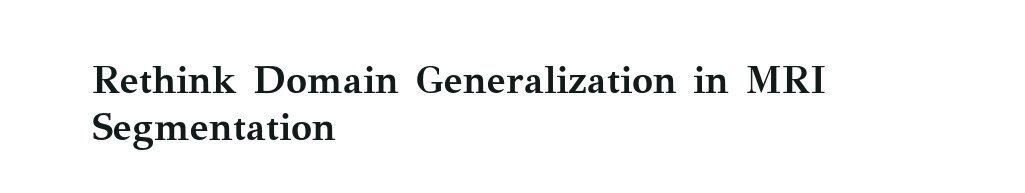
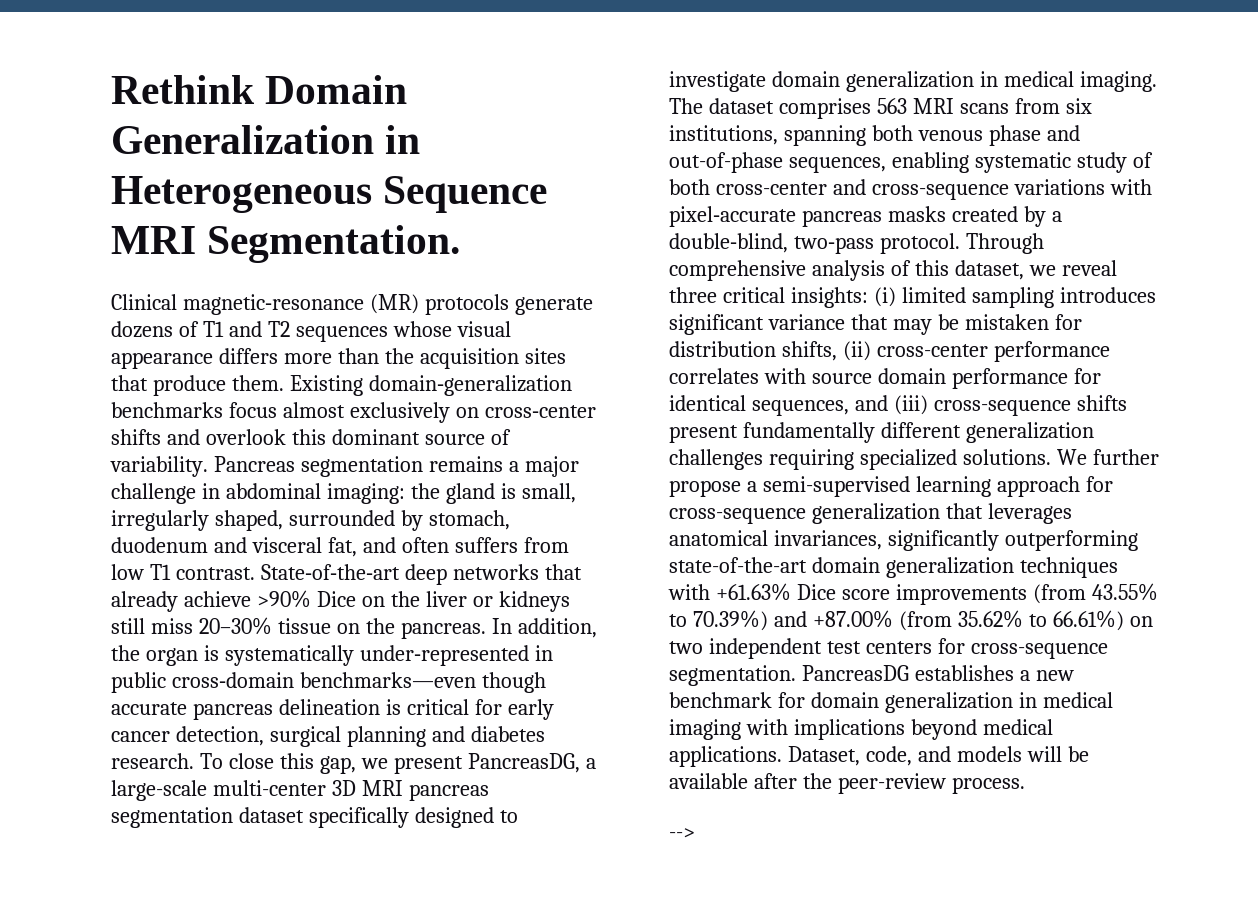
- Rethink Domain Generalization in MRI Segmentation
+ Rethink Domain Generalization in Heterogeneous Sequence MRI Segmentation.
+ Clinical magnetic‑resonance (MR) protocols generate dozens of T1 and T2 sequences whose visual appearance differs more than the acquisition sites that produce them. Existing domain‑generalization benchmarks focus almost exclusively on cross‑center shifts and overlook this dominant source of variability. Pancreas segmentation remains a major challenge in abdominal imaging: the gland is small, irregularly shaped, surrounded by stomach, duodenum and visceral fat, and often suffers from low T1 contrast. State‑of‑the‑art deep networks that already achieve >90% Dice on the liver or kidneys still miss 20–30% tissue on the pancreas. In addition, the organ is systematically under‑represented in public cross‑domain benchmarks—even though accurate pancreas delineation is critical for early cancer detection, surgical planning and diabetes research. To close this gap, we present PancreasDG, a large-scale multi-center 3D MRI pancreas segmentation dataset specifically designed to investigate domain generalization in medical imaging. The dataset comprises 563 MRI scans from six institutions, spanning both venous phase and out-of-phase sequences, enabling systematic study of both cross-center and cross-sequence variations with pixel‑accurate pancreas masks created by a double‑blind, two‑pass protocol. Through comprehensive analysis of this dataset, we reveal three critical insights: (i) limited sampling introduces significant variance that may be mistaken for distribution shifts, (ii) cross-center performance correlates with source domain performance for identical sequences, and (iii) cross-sequence shifts present fundamentally different generalization challenges requiring specialized solutions. We further propose a semi-supervised learning approach for cross-sequence generalization that leverages anatomical invariances, significantly outperforming state-of-the-art domain generalization techniques with +61.63% Dice score improvements (from 43.55% to 70.39%) and +87.00% (from 35.62% to 66.61%) on two independent test centers for cross-sequence segmentation. PancreasDG establishes a new benchmark for domain generalization in medical imaging with implications beyond medical applications. Dataset, code, and models will be available after the peer-review process.
+ -->

